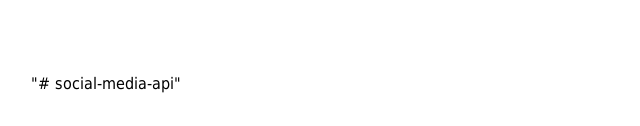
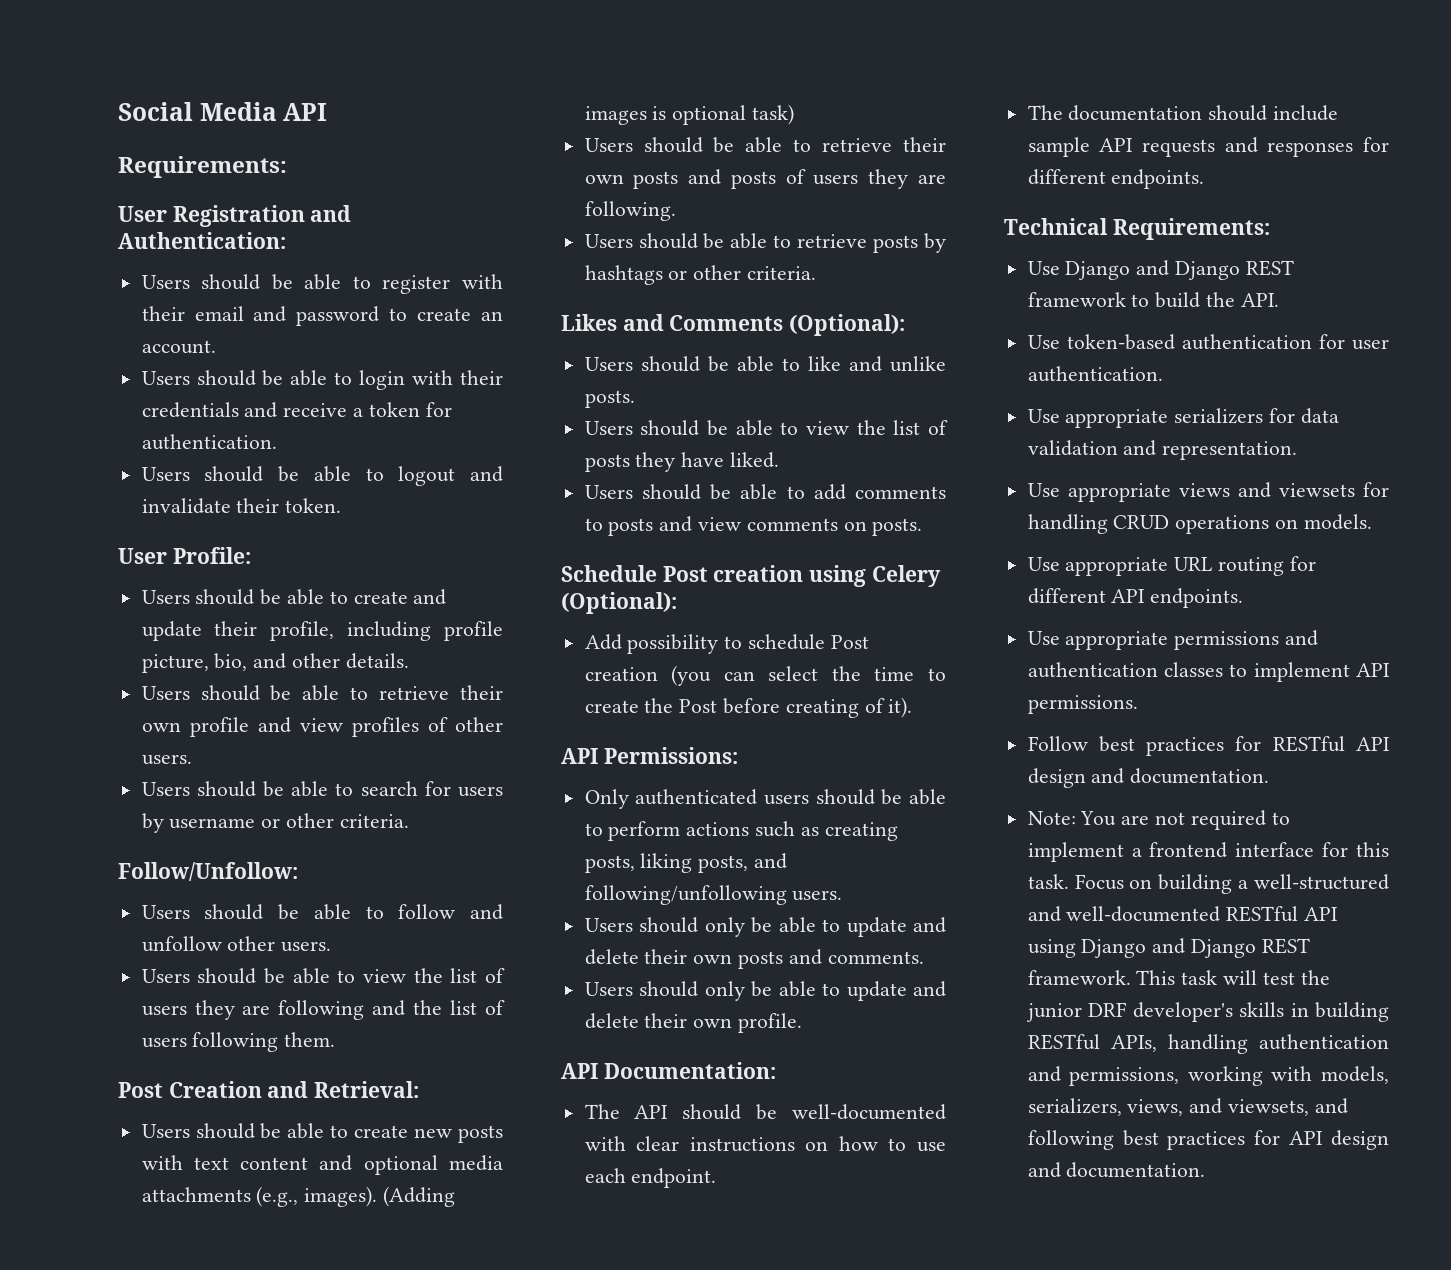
- "# social-media-api"
+ Social Media API
+ Requirements:
+ User Registration and Authentication:
+ Users should be able to register with their email and password to create an account.
+ Users should be able to login with their credentials and receive a token for authentication.
+ Users should be able to logout and invalidate their token.
+ User Profile:
+ Users should be able to create and update their profile, including profile picture, bio, and other details.
+ Users should be able to retrieve their own profile and view profiles of other users.
+ Users should be able to search for users by username or other criteria.
+ Follow/Unfollow:
+ Users should be able to follow and unfollow other users.
+ Users should be able to view the list of users they are following and the list of users following them.
+ Post Creation and Retrieval:
+ Users should be able to create new posts with text content and optional media attachments (e.g., images). (Adding images is optional task)
+ Users should be able to retrieve their own posts and posts of users they are following.
+ Users should be able to retrieve posts by hashtags or other criteria.
+ Likes and Comments (Optional):
+ Users should be able to like and unlike posts.
+ Users should be able to view the list of posts they have liked.
+ Users should be able to add comments to posts and view comments on posts.
+ Schedule Post creation using Celery (Optional):
+ Add possibility to schedule Post creation (you can select the time to create the Post before creating of it).
+ API Permissions:
+ Only authenticated users should be able to perform actions such as creating posts, liking posts, and following/unfollowing users.
+ Users should only be able to update and delete their own posts and comments.
+ Users should only be able to update and delete their own profile.
+ API Documentation:
+ The API should be well-documented with clear instructions on how to use each endpoint.
+ The documentation should include sample API requests and responses for different endpoints.
+ Technical Requirements:
+ Use Django and Django REST framework to build the API.
+ Use token-based authentication for user authentication.
+ Use appropriate serializers for data validation and representation.
+ Use appropriate views and viewsets for handling CRUD operations on models.
+ Use appropriate URL routing for different API endpoints.
+ Use appropriate permissions and authentication classes to implement API permissions.
+ Follow best practices for RESTful API design and documentation.
+ Note: You are not required to implement a frontend interface for this task. Focus on building a well-structured and well-documented RESTful API using Django and Django REST framework. This task will test the junior DRF developer's skills in building RESTful APIs, handling authentication and permissions, working with models, serializers, views, and viewsets, and following best practices for API design and documentation.

